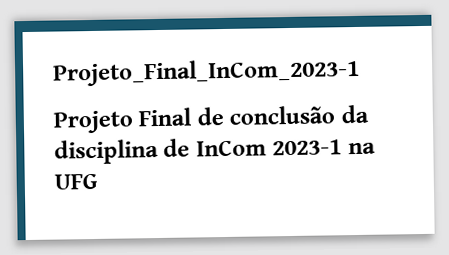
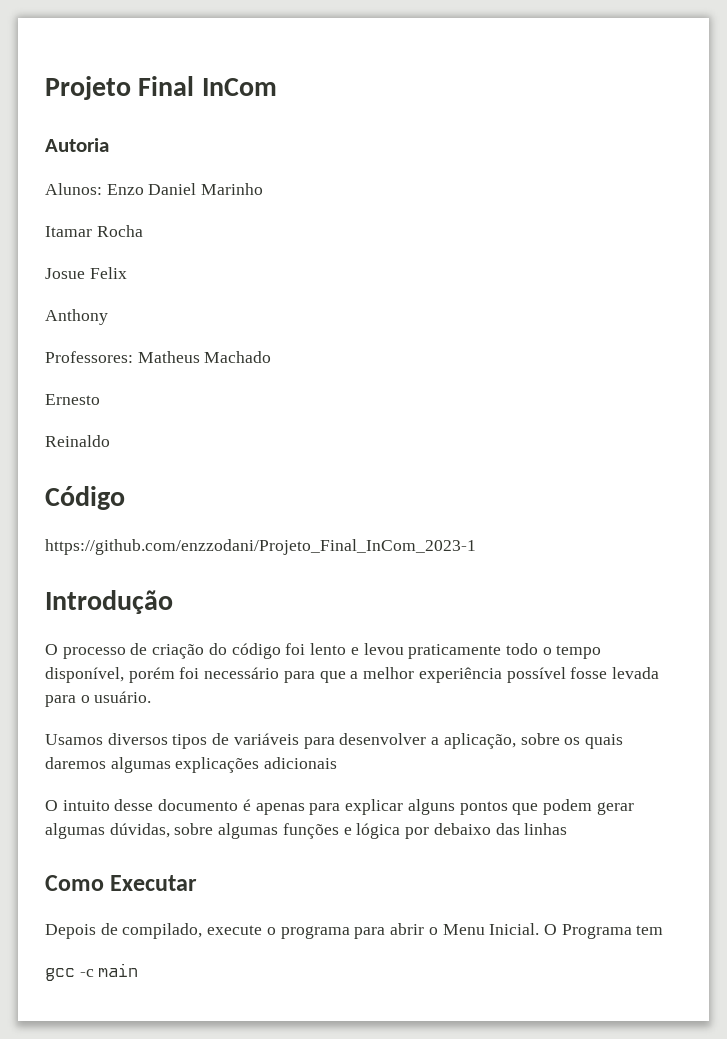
- Projeto_Final_InCom_2023-1
- Projeto Final de conclusão da disciplina de InCom 2023-1 na UFG
+ Projeto Final InCom
+ Autoria
+ Alunos: Enzo Daniel Marinho
+ Itamar Rocha
+ Josue Felix
+ Anthony
+ Professores: Matheus Machado
+ Ernesto
+ Reinaldo
+ Código
+ https://github.com/enzzodani/Projeto_Final_InCom_2023-1
+ Introdução
+ O processo de criação do código foi lento e levou praticamente todo o tempo disponível, porém foi necessário para que a melhor experiência possível fosse levada para o usuário.
+ Usamos diversos tipos de variáveis para desenvolver a aplicação, sobre os quais daremos algumas explicações adicionais
+ O intuito desse documento é apenas para explicar alguns pontos que podem gerar algumas dúvidas, sobre algumas funções e lógica por debaixo das linhas
+ Como Executar
+ Depois de compilado, execute o programa para abrir o Menu Inicial. O Programa tem
+ gcc -c main

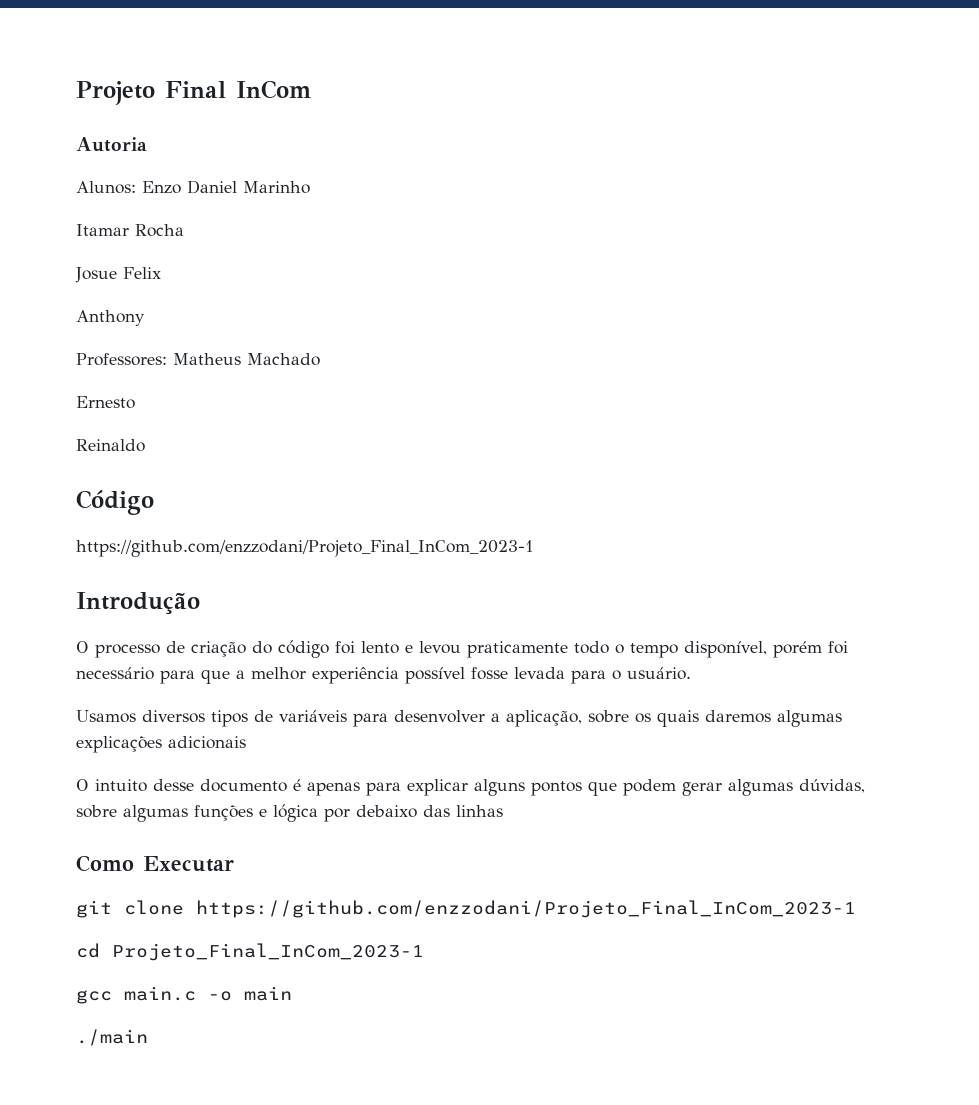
- Depois de compilado, execute o programa para abrir o Menu Inicial. O Programa tem
+ git clone https://github.com/enzzodani/Projeto_Final_InCom_2023-1
+ cd Projeto_Final_InCom_2023-1
- gcc -c main
+ gcc main.c -o main
+ ./main

